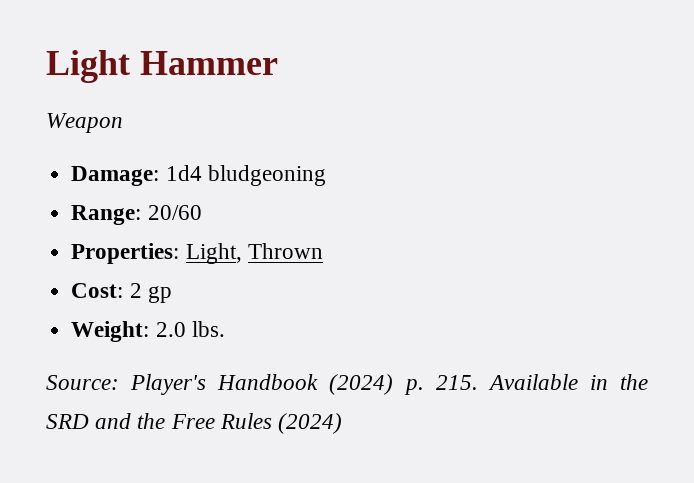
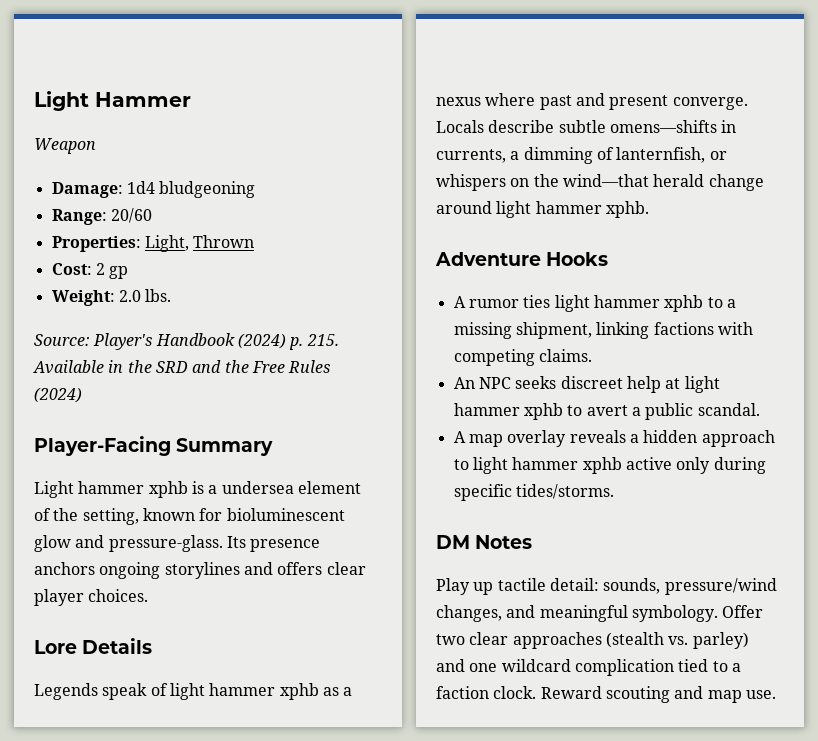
+ Player-Facing Summary
+ Light hammer xphb is a undersea element of the setting, known for bioluminescent glow and pressure-glass. Its presence anchors ongoing storylines and offers clear player choices.
+ Lore Details
+ Legends speak of light hammer xphb as a nexus where past and present converge. Locals describe subtle omens—shifts in currents, a dimming of lanternfish, or whispers on the wind—that herald change around light hammer xphb.
+ Adventure Hooks
+ A rumor ties light hammer xphb to a missing shipment, linking factions with competing claims.
+ An NPC seeks discreet help at light hammer xphb to avert a public scandal.
+ A map overlay reveals a hidden approach to light hammer xphb active only during specific tides/storms.
+ DM Notes
+ Play up tactile detail: sounds, pressure/wind changes, and meaningful symbology. Offer two clear approaches (stealth vs. parley) and one wildcard complication tied to a faction clock. Reward scouting and map use.

